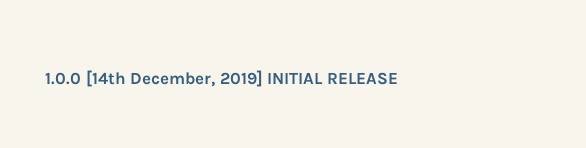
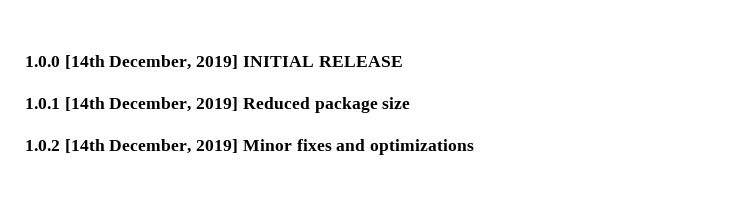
+ 1.0.1 [14th December, 2019] Reduced package size
+ 1.0.2 [14th December, 2019] Minor fixes and optimizations

